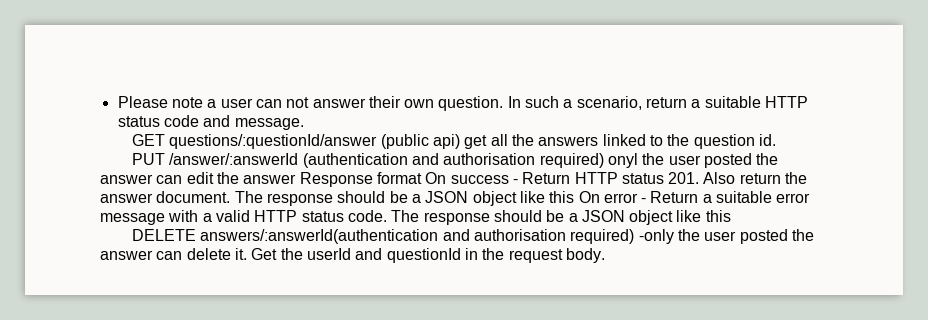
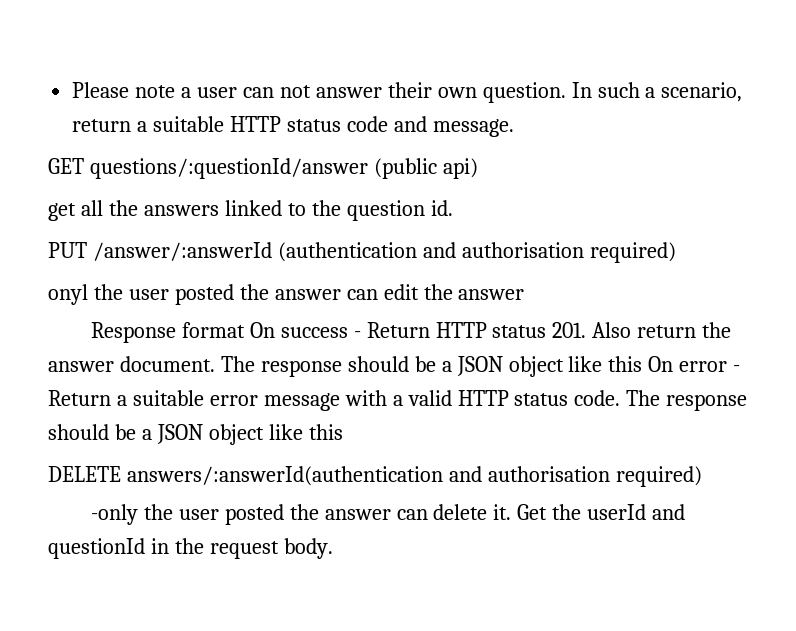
- GET questions/:questionId/answer (public api) get all the answers linked to the question id.
+ GET questions/:questionId/answer (public api)
+ get all the answers linked to the question id.
- PUT /answer/:answerId (authentication and authorisation required) onyl the user posted the answer can edit the answer Response format On success - Return HTTP status 201. Also return the answer document.
+ PUT /answer/:answerId (authentication and authorisation required)
+ onyl the user posted the answer can edit the answer
+ Response format On success - Return HTTP status 201. Also return the answer document.
- DELETE answers/:answerId(authentication and authorisation required) -only the user posted the answer can delete it.
+ DELETE answers/:answerId(authentication and authorisation required)
+ -only the user posted the answer can delete it.

